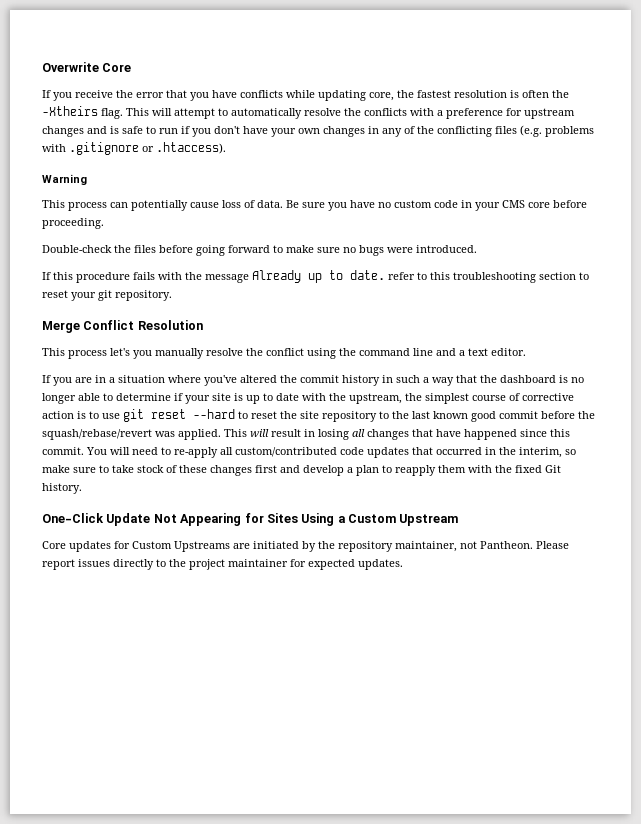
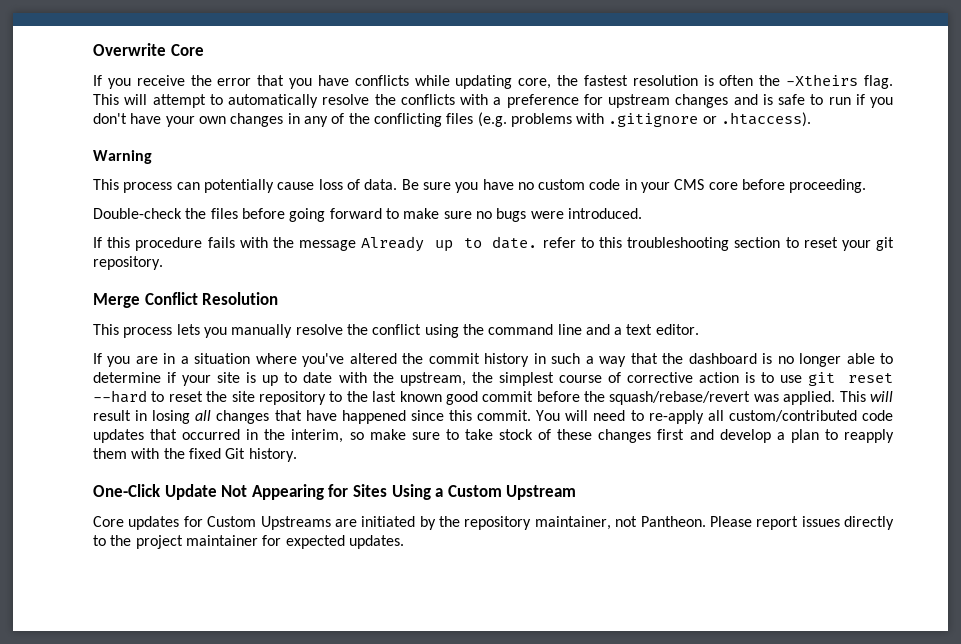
- This process let's you manually resolve the conflict using the command line and a text editor.
+ This process lets you manually resolve the conflict using the command line and a text editor.

